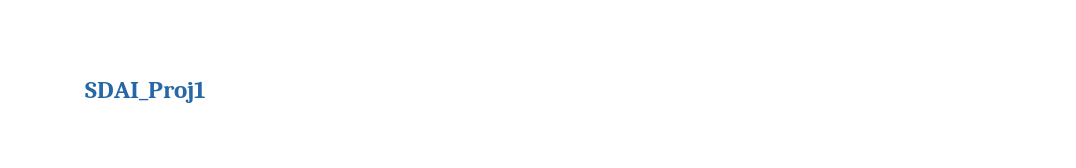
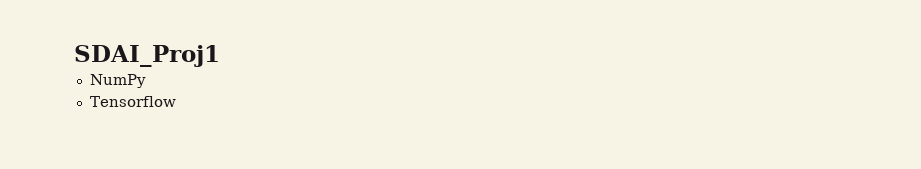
+ NumPy
+ Tensorflow

